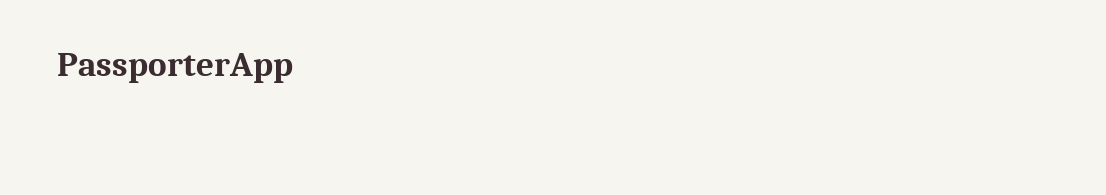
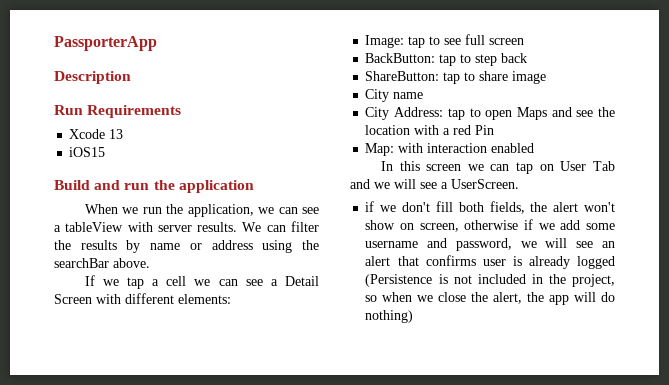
+ Description
+ Run Requirements
+ Xcode 13
+ iOS15
+ Build and run the application
+ When we run the application, we can see a tableView with server results. We can filter the results by name or address using the searchBar above.
+ If we tap a cell we can see a Detail Screen with different elements:
+ Image: tap to see full screen
+ BackButton: tap to step back
+ ShareButton: tap to share image
+ City name
+ City Address: tap to open Maps and see the location with a red Pin
+ Map: with interaction enabled
+ In this screen we can tap on User Tab and we will see a UserScreen.
+ if we don't fill both fields, the alert won't show on screen, otherwise if we add some username and password, we will see an alert that confirms user is already logged (Persistence is not included in the project, so when we close the alert, the app will do nothing)

